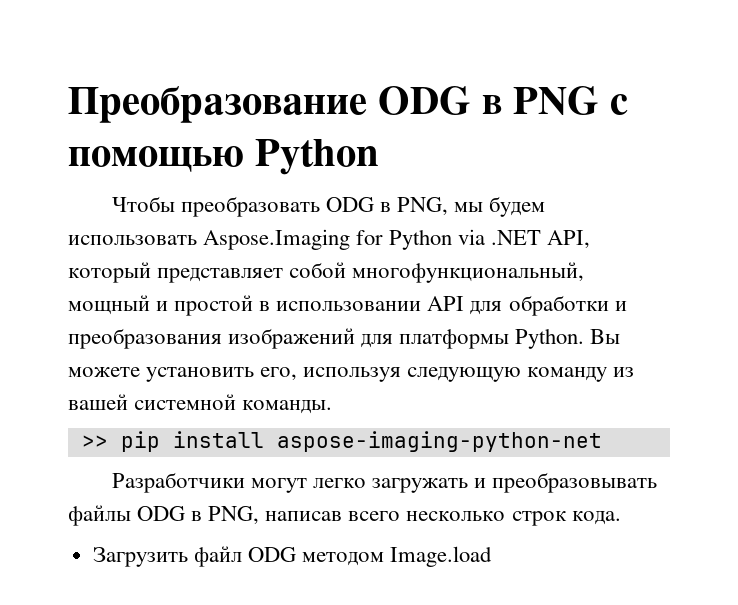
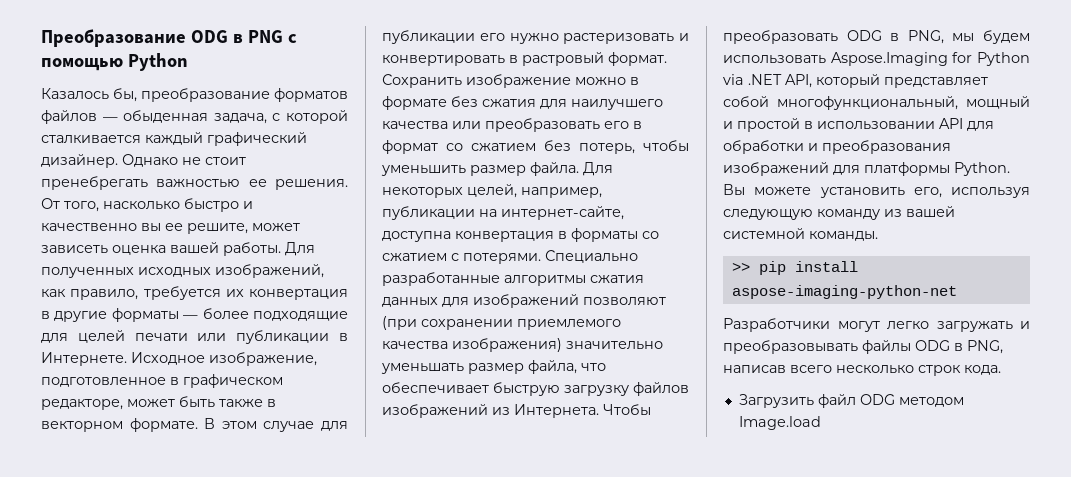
+ Казалось бы, преобразование форматов файлов — обыденная задача, с которой сталкивается каждый графический дизайнер. Однако не стоит пренебрегать важностью ее решения. От того, насколько быстро и качественно вы ее решите, может зависеть оценка вашей работы. Для полученных исходных изображений, как правило, требуется их конвертация в другие форматы — более подходящие для целей печати или публикации в Интернете. Исходное изображение, подготовленное в графическом редакторе, может быть также в векторном формате. В этом случае для публикации его нужно растеризовать и конвертировать в растровый формат. Сохранить изображение можно в формате без сжатия для наилучшего качества или преобразовать его в формат со сжатием без потерь, чтобы уменьшить размер файла. Для некоторых целей, например, публикации на интернет-сайте, доступна конвертация в форматы со сжатием с потерями. Специально разработанные алгоритмы сжатия данных для изображений позволяют (при сохранении приемлемого качества изображения) значительно уменьшать размер файла, что обеспечивает быструю загрузку файлов изображений из Интернета.

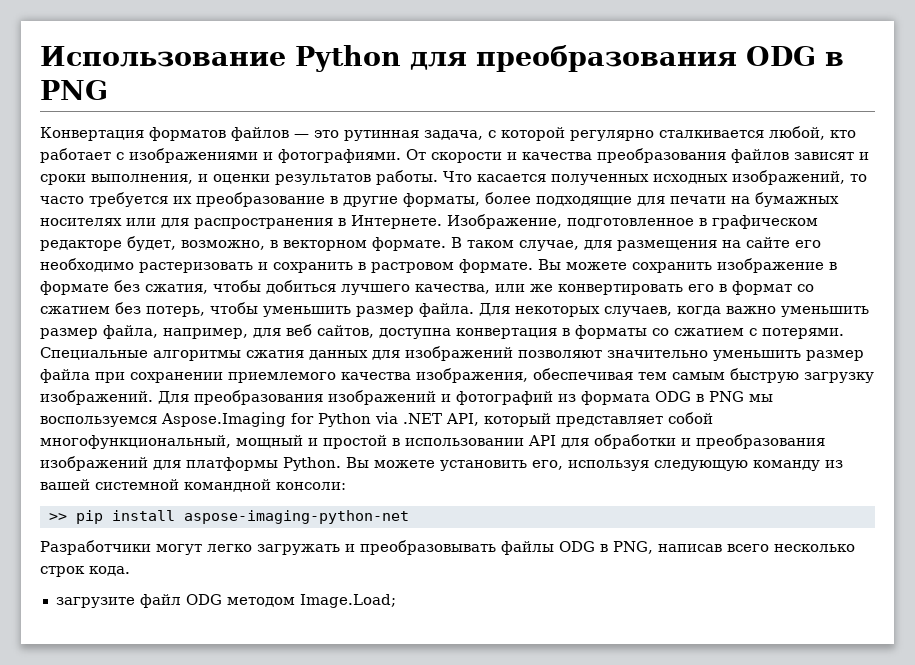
- Преобразование ODG в PNG с помощью Python
- Казалось бы, преобразование форматов файлов — обыденная задача, с которой сталкивается каждый графический дизайнер. Однако не стоит пренебрегать важностью ее решения. От того, насколько быстро и качественно вы ее решите, может зависеть оценка вашей работы. Для полученных исходных изображений, как правило, требуется их конвертация в другие форматы — более подходящие для целей печати или публикации в Интернете. Исходное изображение, подготовленное в графическом редакторе, может быть также в векторном формате. В этом случае для публикации его нужно растеризовать и конвертировать в растровый формат. Сохранить изображение можно в формате без сжатия для наилучшего качества или преобразовать его в формат со сжатием без потерь, чтобы уменьшить размер файла.
+ Использование Python для преобразования ODG в PNG
+ Конвертация форматов файлов — это рутинная задача, с которой регулярно сталкивается любой, кто работает с изображениями и фотографиями. От скорости и качества преобразования файлов зависят и сроки выполнения, и оценки результатов работы. Что касается полученных исходных изображений, то часто требуется их преобразование в другие форматы, более подходящие для печати на бумажных носителях или для распространения в Интернете. Изображение, подготовленное в графическом редакторе будет, возможно, в векторном формате. В таком случае, для размещения на сайте его необходимо растеризовать и сохранить в растровом формате. Вы можете сохранить изображение в формате без сжатия, чтобы добиться лучшего качества, или же конвертировать его в формат со сжатием без потерь, чтобы уменьшить размер файла.
- Для некоторых целей, например, публикации на интернет-сайте, доступна конвертация в форматы со сжатием с потерями.
+ Для некоторых случаев, когда важно уменьшить размер файла, например, для веб сайтов, доступна конвертация в форматы со сжатием с потерями.
- Специально разработанные алгоритмы сжатия данных для изображений позволяют (при сохранении приемлемого качества изображения) значительно уменьшать размер файла, что обеспечивает быструю загрузку файлов изображений из Интернета. Чтобы преобразовать ODG в PNG, мы будем использовать Aspose.Imaging for Python via .NET API, который представляет собой многофункциональный, мощный и простой в использовании API для обработки и преобразования изображений для платформы Python.
+ Специальные алгоритмы сжатия данных для изображений позволяют значительно уменьшить размер файла при сохранении приемлемого качества изображения, обеспечивая тем самым быструю загрузку изображений. Для преобразования изображений и фотографий из формата ODG в PNG мы воспользуемся Aspose.Imaging for Python via .NET API, который представляет собой многофункциональный, мощный и простой в использовании API для обработки и преобразования изображений для платформы Python.
- Вы можете установить его, используя следующую команду из вашей системной команды.
+ Вы можете установить его, используя следующую команду из вашей системной командной консоли:
- Загрузить файл ODG методом Image.load
+ загрузите файл ODG методом Image.Load;

